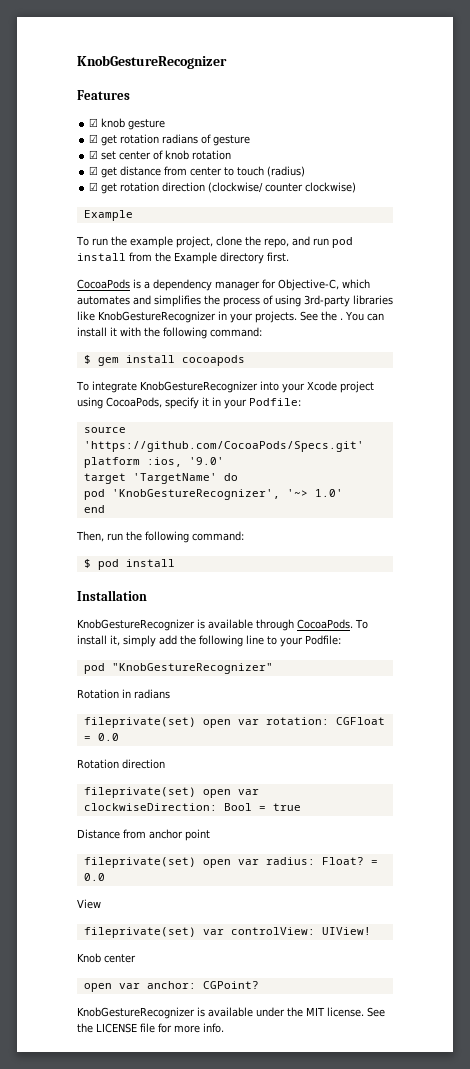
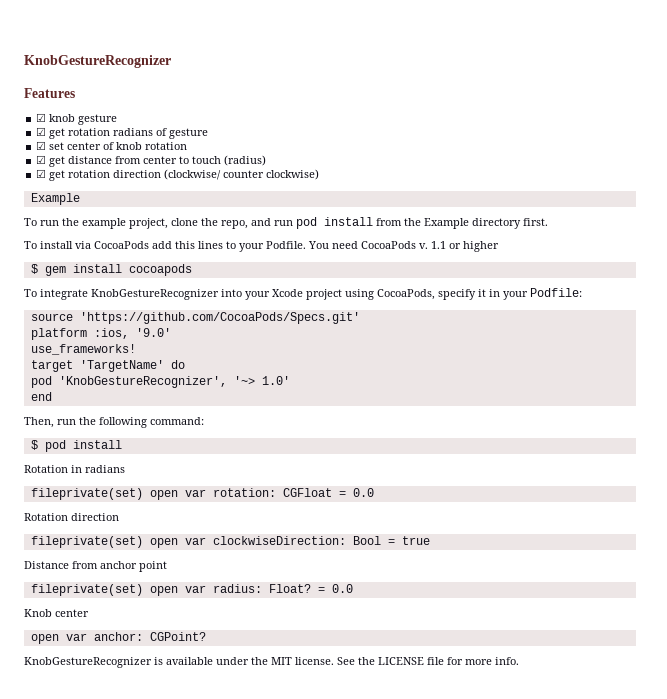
- CocoaPods is a dependency manager for Objective-C, which automates and simplifies the process of using 3rd-party libraries like KnobGestureRecognizer in your projects. See the . You can install it with the following command:
+ To install via CocoaPods add this lines to your Podfile. You need CocoaPods v. 1.1 or higher
+ use_frameworks!
- Installation
- KnobGestureRecognizer is available through CocoaPods. To install it, simply add the following line to your Podfile:
- pod "KnobGestureRecognizer"
- View
- fileprivate(set) var controlView: UIView!

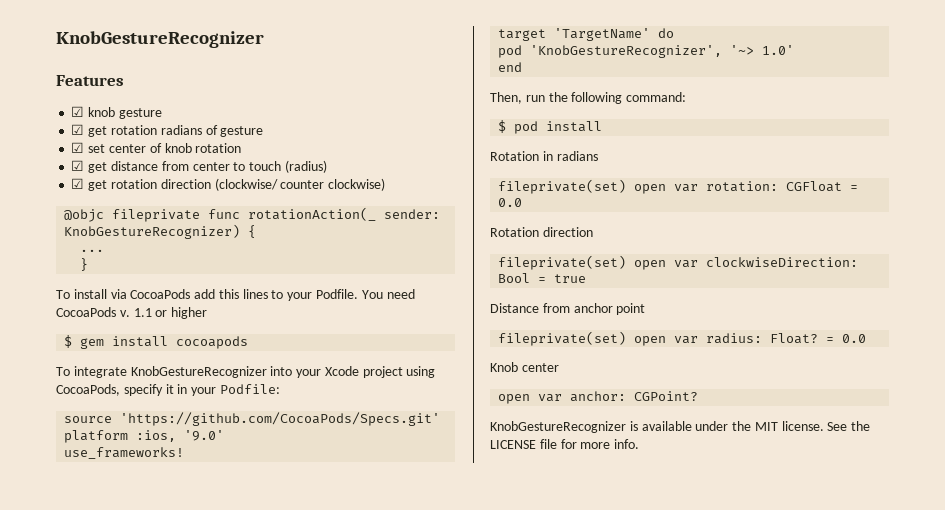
  ☑ get rotation direction (clockwise/ counter clockwise)
- Example
- To run the example project, clone the repo, and run pod install from the Example directory first.
+ @objc fileprivate func rotationAction(_ sender: KnobGestureRecognizer) {
+ ...
+ }

